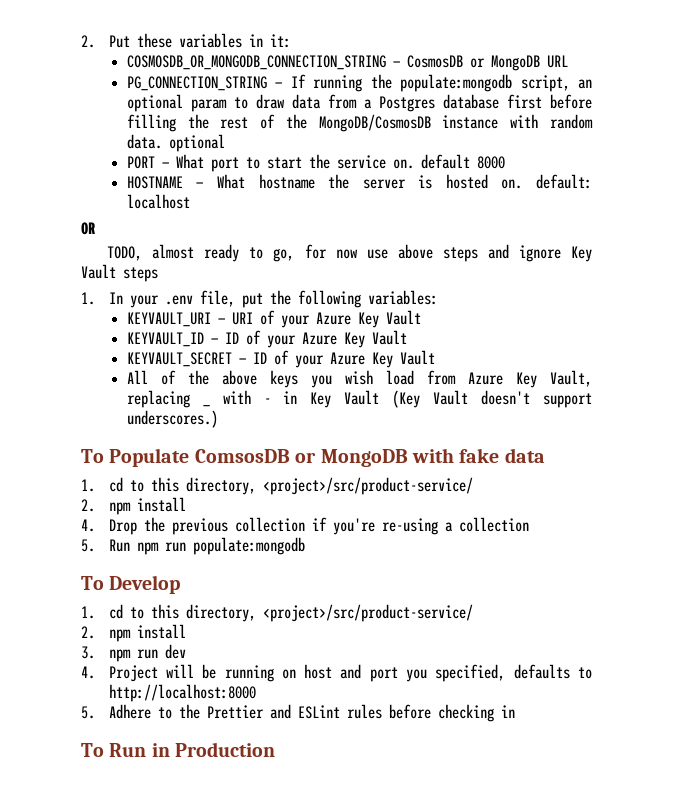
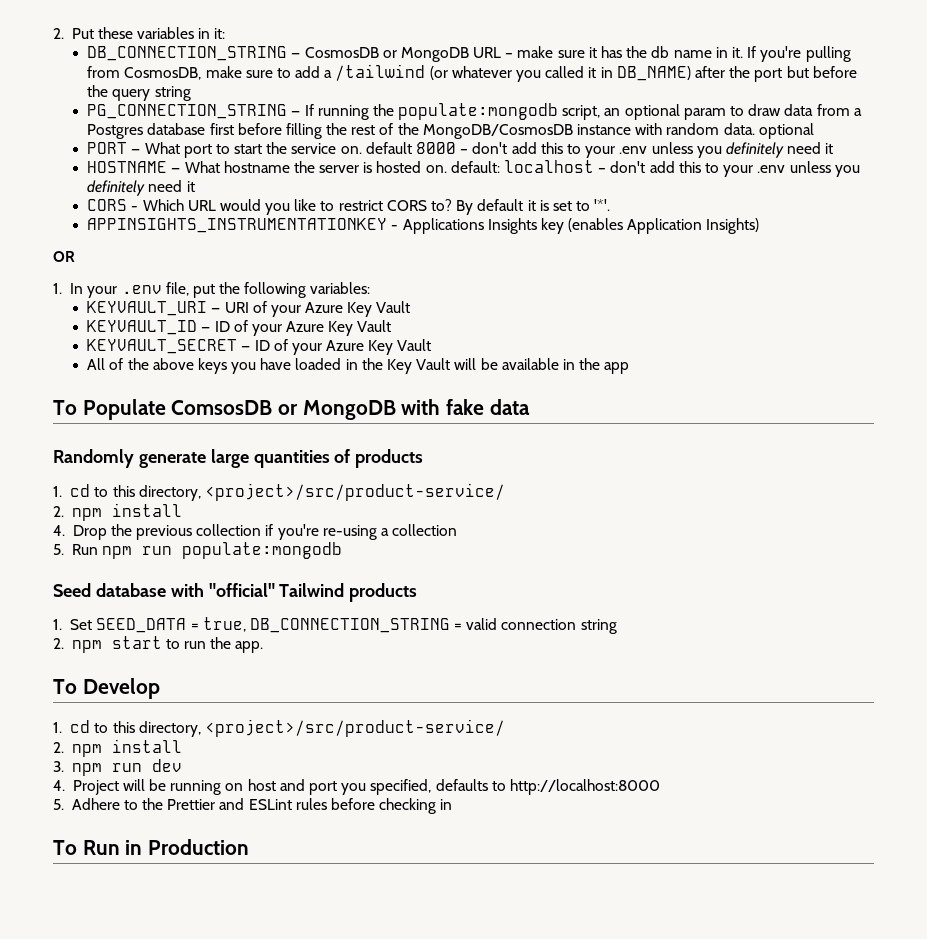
- COSMOSDB_OR_MONGODB_CONNECTION_STRING — CosmosDB or MongoDB URL
+ DB_CONNECTION_STRING — CosmosDB or MongoDB URL – make sure it has the db name in it. If you're pulling from CosmosDB, make sure to add a /tailwind (or whatever you called it in DB_NAME) after the port but before the query string
- PORT — What port to start the service on. default 8000
+ PORT — What port to start the service on. default 8000 – don't add this to your .env unless you definitely need it
- HOSTNAME — What hostname the server is hosted on. default: localhost
+ HOSTNAME — What hostname the server is hosted on. default: localhost – don't add this to your .env unless you definitely need it
+ CORS - Which URL would you like to restrict CORS to? By default it is set to '*'.
+ APPINSIGHTS_INSTRUMENTATIONKEY - Applications Insights key (enables Application Insights)
  OR
- TODO, almost ready to go, for now use above steps and ignore Key Vault steps
- All of the above keys you wish load from Azure Key Vault, replacing _ with - in Key Vault (Key Vault doesn't support underscores.)
+ All of the above keys you have loaded in the Key Vault will be available in the app
+ Randomly generate large quantities of products
+ Seed database with "official" Tailwind products
+ 1. Set SEED_DATA = true, DB_CONNECTION_STRING = valid connection string
+ 2. npm start to run the app.

